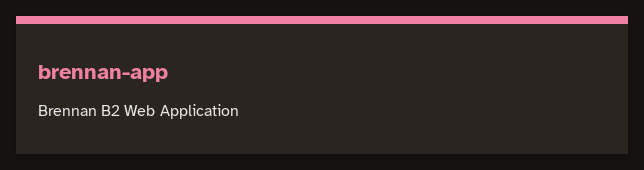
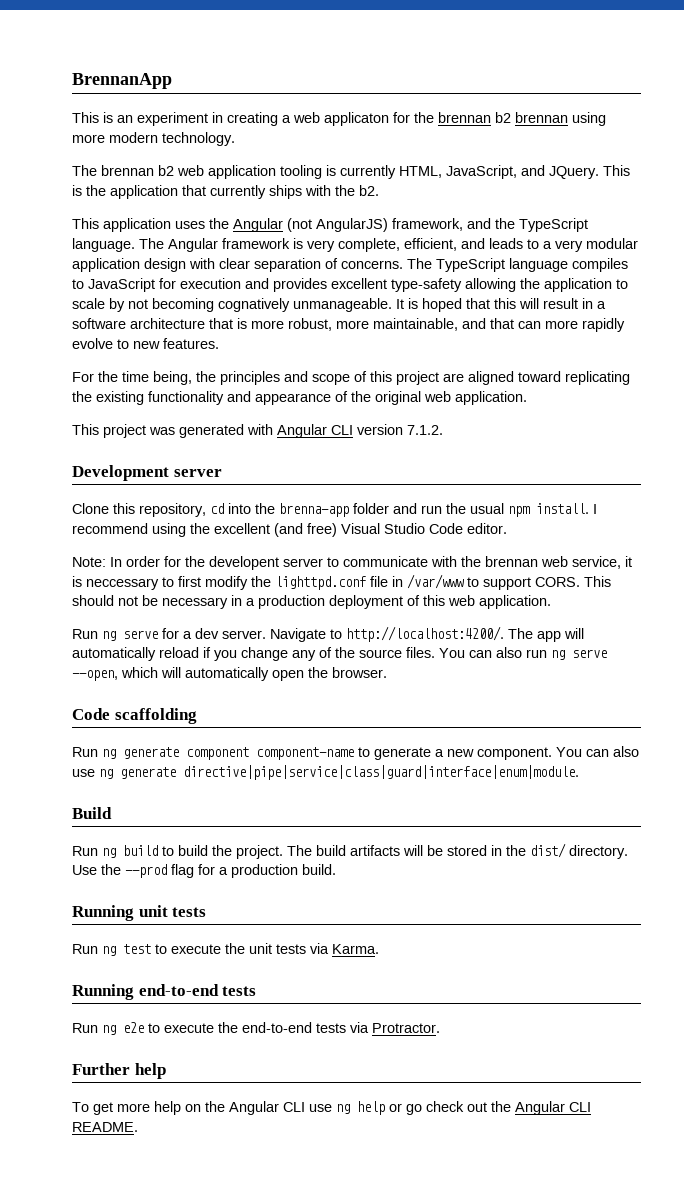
- brennan-app
- Brennan B2 Web Application
+ BrennanApp
+ This is an experiment in creating a web applicaton for the brennan b2 brennan using more modern technology.
+ The brennan b2 web application tooling is currently HTML, JavaScript, and JQuery. This is the application that currently ships with the b2.
+ This application uses the Angular (not AngularJS) framework, and the TypeScript language. The Angular framework is very complete, efficient, and leads to a very modular application design with clear separation of concerns. The TypeScript language compiles to JavaScript for execution and provides excellent type-safety allowing the application to scale by not becoming cognatively unmanageable. It is hoped that this will result in a software architecture that is more robust, more maintainable, and that can more rapidly evolve to new features.
+ For the time being, the principles and scope of this project are aligned toward replicating the existing functionality and appearance of the original web application.
+ This project was generated with Angular CLI version 7.1.2.
+ Development server
+ Clone this repository, cd into the brenna-app folder and run the usual npm install. I recommend using the excellent (and free) Visual Studio Code editor.
+ Note: In order for the developent server to communicate with the brennan web service, it is neccessary to first modify the lighttpd.conf file in /var/www to support CORS. This should not be necessary in a production deployment of this web application.
+ Run ng serve for a dev server. Navigate to http://localhost:4200/. The app will automatically reload if you change any of the source files. You can also run ng serve --open, which will automatically open the browser.
+ Code scaffolding
+ Run ng generate component component-name to generate a new component. You can also use ng generate directive|pipe|service|class|guard|interface|enum|module.
+ Build
+ Run ng build to build the project. The build artifacts will be stored in the dist/ directory. Use the --prod flag for a production build.
+ Running unit tests
+ Run ng test to execute the unit tests via Karma.
+ Running end-to-end tests
+ Run ng e2e to execute the end-to-end tests via Protractor.
+ Further help
+ To get more help on the Angular CLI use ng help or go check out the Angular CLI README.

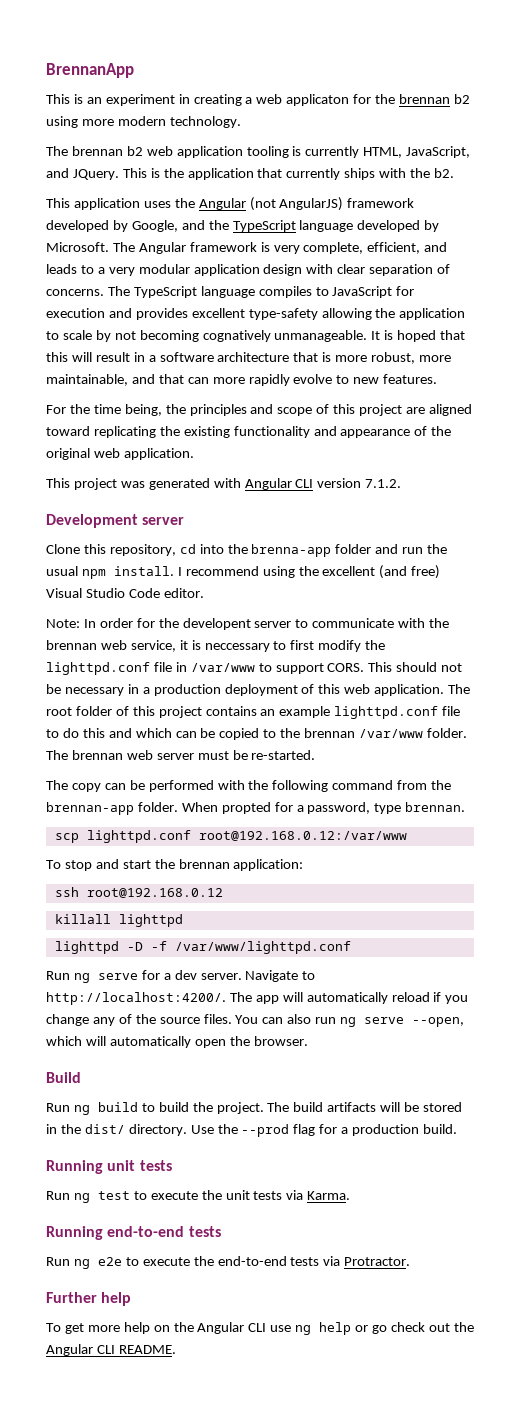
- This is an experiment in creating a web applicaton for the brennan b2 brennan using more modern technology.
+ This is an experiment in creating a web applicaton for the brennan b2 using more modern technology.
- This application uses the Angular (not AngularJS) framework, and the TypeScript language.
+ This application uses the Angular (not AngularJS) framework developed by Google, and the TypeScript language developed by Microsoft.
+ The root folder of this project contains an example lighttpd.conf file to do this and which can be copied to the brennan /var/www folder. The brennan web server must be re-started.
+ The copy can be performed with the following command from the brennan-app folder. When propted for a password, type brennan.
+ scp lighttpd.conf root@192.168.0.12:/var/www
+ To stop and start the brennan application:
+ ssh root@192.168.0.12
+ killall lighttpd
+ lighttpd -D -f /var/www/lighttpd.conf
- Code scaffolding
- Run ng generate component component-name to generate a new component. You can also use ng generate directive|pipe|service|class|guard|interface|enum|module.

